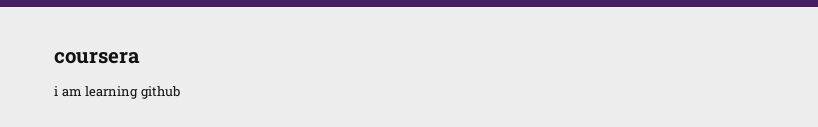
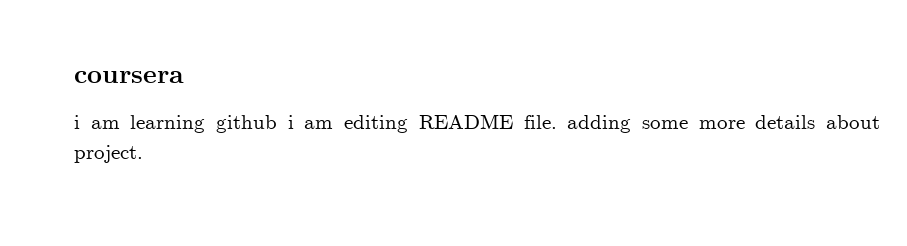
- i am learning github
+ i am learning github i am editing README file. adding some more details about project.

